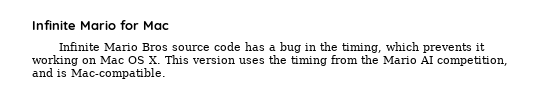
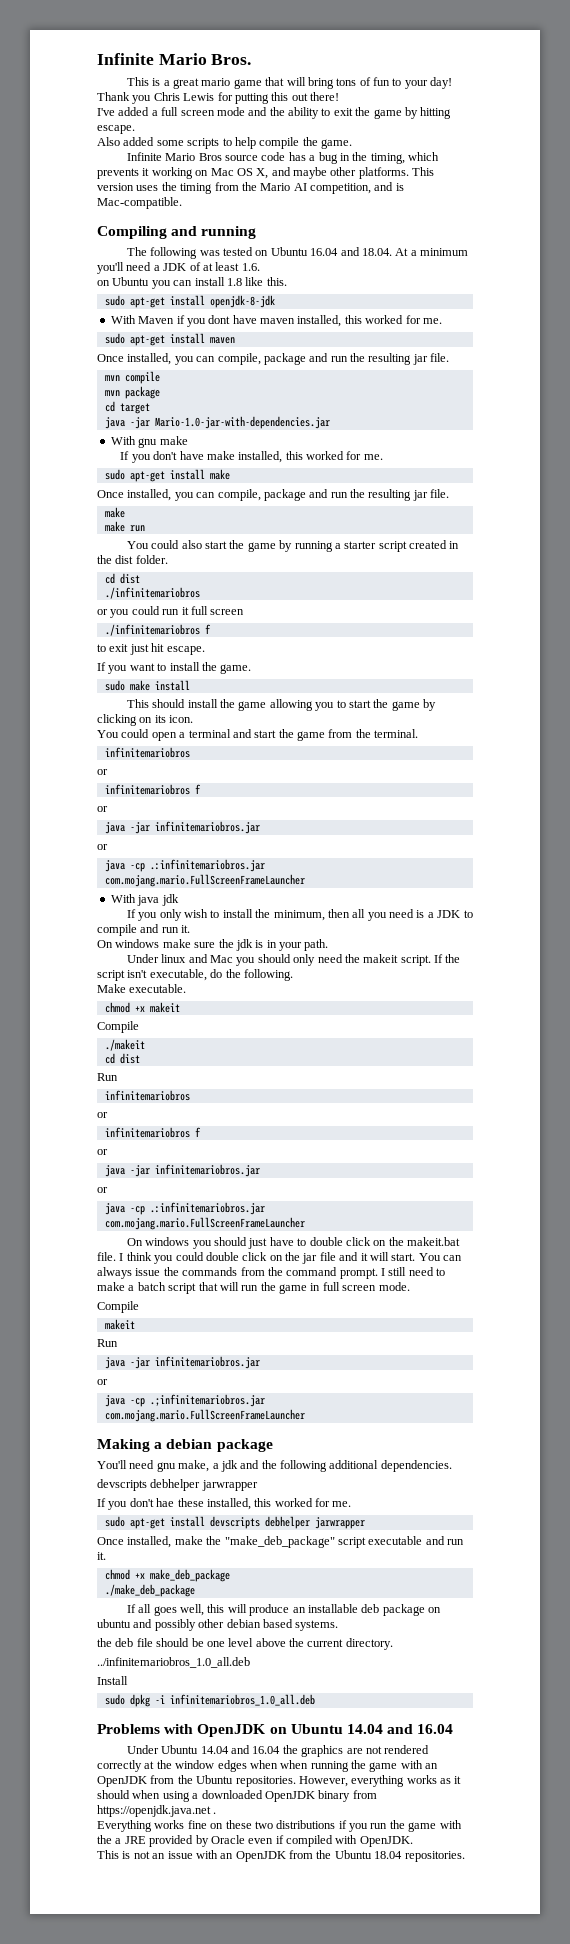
- Infinite Mario for Mac
+ Infinite Mario Bros.
+ This is a great mario game that will bring tons of fun to your day! Thank you Chris Lewis for putting this out there!
+ I've added a full screen mode and the ability to exit the game by hitting escape.
+ Also added some scripts to help compile the game.
- Infinite Mario Bros source code has a bug in the timing, which prevents it working on Mac OS X. This version uses the timing from the Mario AI competition, and is Mac-compatible.
+ Infinite Mario Bros source code has a bug in the timing, which prevents it working on Mac OS X, and maybe other platforms. This version uses the timing from the Mario AI competition, and is Mac-compatible.
+ Compiling and running
+ The following was tested on Ubuntu 16.04 and 18.04. At a minimum you'll need a JDK of at least 1.6.
+ on Ubuntu you can install 1.8 like this.
+ sudo apt-get install openjdk-8-jdk
+ With Maven if you dont have maven installed, this worked for me.
+ sudo apt-get install maven
+ Once installed, you can compile, package and run the resulting jar file.
+ mvn compile
+ mvn package
+ cd target
+ java -jar Mario-1.0-jar-with-dependencies.jar
+ With gnu make
+ If you don't have make installed, this worked for me.
+ sudo apt-get install make
+ Once installed, you can compile, package and run the resulting jar file.
+ make
+ make run
+ You could also start the game by running a starter script created in the dist folder.
+ cd dist
+ ./infinitemariobros
+ or you could run it full screen
+ ./infinitemariobros f
+ to exit just hit escape.
+ If you want to install the game.
+ sudo make install
+ This should install the game allowing you to start the game by clicking on its icon.
+ You could open a terminal and start the game from the terminal.
+ infinitemariobros
+ or
+ infinitemariobros f
+ or
+ java -jar infinitemariobros.jar
+ or
+ java -cp .:infinitemariobros.jar com.mojang.mario.FullScreenFrameLauncher
+ With java jdk
+ If you only wish to install the minimum, then all you need is a JDK to compile and run it.
+ On windows make sure the jdk is in your path.
+ Under linux and Mac you should only need the makeit script. If the script isn't executable, do the following.
+ Make executable.
+ chmod +x makeit
+ Compile
+ ./makeit
+ cd dist
+ Run
+ infinitemariobros
+ or
+ infinitemariobros f
+ or
+ java -jar infinitemariobros.jar
+ or
+ java -cp .:infinitemariobros.jar com.mojang.mario.FullScreenFrameLauncher
+ On windows you should just have to double click on the makeit.bat file. I think you could double click on the jar file and it will start. You can always issue the commands from the command prompt. I still need to make a batch script that will run the game in full screen mode.
+ Compile
+ makeit
+ Run
+ java -jar infinitemariobros.jar
+ or
+ java -cp .;infinitemariobros.jar com.mojang.mario.FullScreenFrameLauncher
+ Making a debian package
+ You'll need gnu make, a jdk and the following additional dependencies.
+ devscripts debhelper jarwrapper
+ If you don't hae these installed, this worked for me.
+ sudo apt-get install devscripts debhelper jarwrapper
+ Once installed, make the "make_deb_package" script executable and run it.
+ chmod +x make_deb_package
+ ./make_deb_package
+ If all goes well, this will produce an installable deb package on ubuntu and possibly other debian based systems.
+ the deb file should be one level above the current directory.
+ ../infinitemariobros_1.0_all.deb
+ Install
+ sudo dpkg -i infinitemariobros_1.0_all.deb
+ Problems with OpenJDK on Ubuntu 14.04 and 16.04
+ Under Ubuntu 14.04 and 16.04 the graphics are not rendered correctly at the window edges when when running the game with an OpenJDK from the Ubuntu repositories. However, everything works as it should when using a downloaded OpenJDK binary from https://openjdk.java.net .
+ Everything works fine on these two distributions if you run the game with the a JRE provided by Oracle even if compiled with OpenJDK.
+ This is not an issue with an OpenJDK from the Ubuntu 18.04 repositories.

